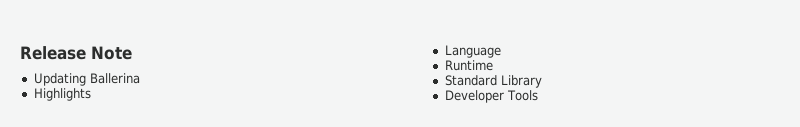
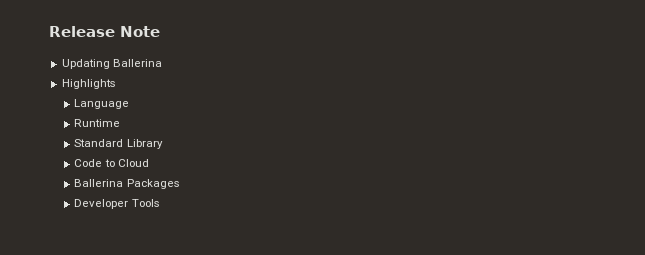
+ Code to Cloud
+ Ballerina Packages

